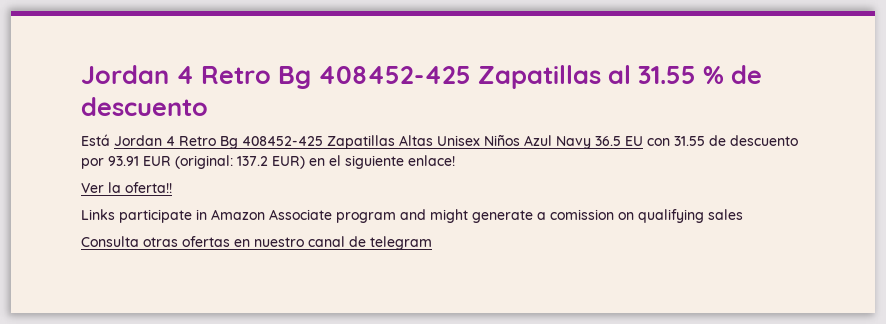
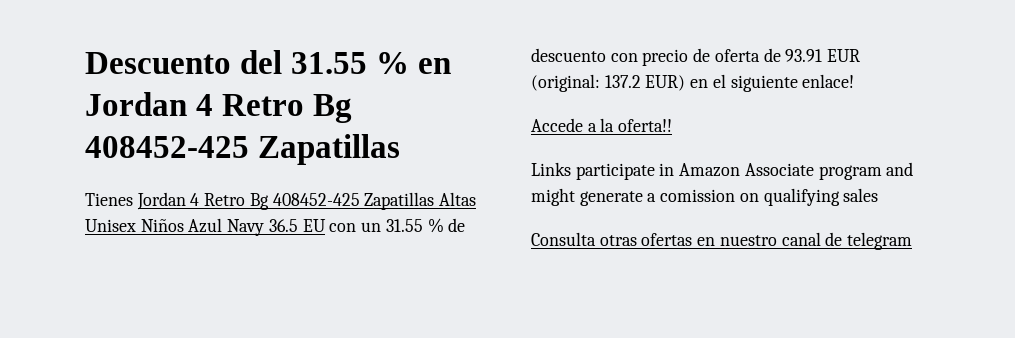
- Jordan 4 Retro Bg 408452-425 Zapatillas al 31.55 % de descuento
- Está Jordan 4 Retro Bg 408452-425 Zapatillas Altas Unisex Niños Azul Navy 36.5 EU con 31.55 de descuento por 93.91 EUR (original: 137.2 EUR) en el siguiente enlace!
+ Descuento del 31.55 % en Jordan 4 Retro Bg 408452-425 Zapatillas
+ Tienes Jordan 4 Retro Bg 408452-425 Zapatillas Altas Unisex Niños Azul Navy 36.5 EU con un 31.55 % de descuento con precio de oferta de 93.91 EUR (original: 137.2 EUR) en el siguiente enlace!
- Ver la oferta!!
+ Accede a la oferta!!

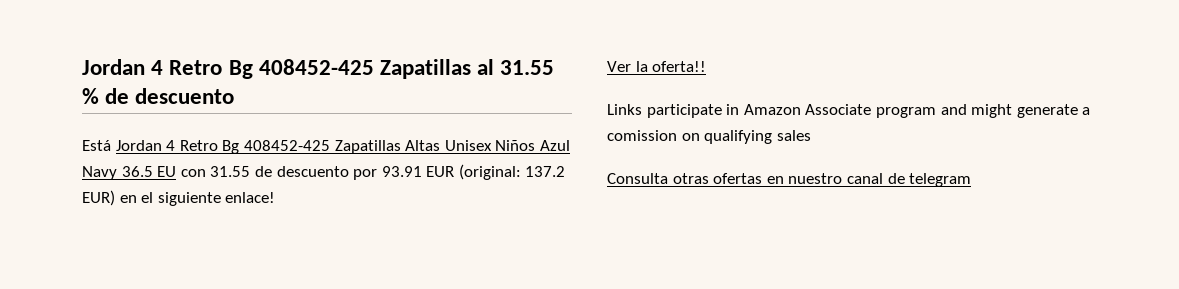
- Descuento del 31.55 % en Jordan 4 Retro Bg 408452-425 Zapatillas
- Tienes Jordan 4 Retro Bg 408452-425 Zapatillas Altas Unisex Niños Azul Navy 36.5 EU con un 31.55 % de descuento con precio de oferta de 93.91 EUR (original: 137.2 EUR) en el siguiente enlace!
+ Jordan 4 Retro Bg 408452-425 Zapatillas al 31.55 % de descuento
+ Está Jordan 4 Retro Bg 408452-425 Zapatillas Altas Unisex Niños Azul Navy 36.5 EU con 31.55 de descuento por 93.91 EUR (original: 137.2 EUR) en el siguiente enlace!
- Accede a la oferta!!
+ Ver la oferta!!

